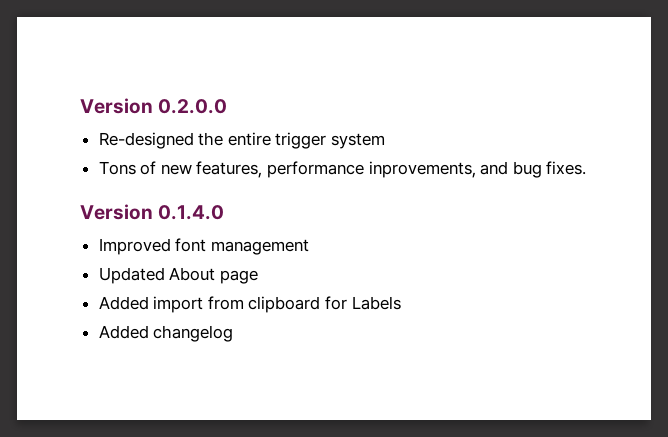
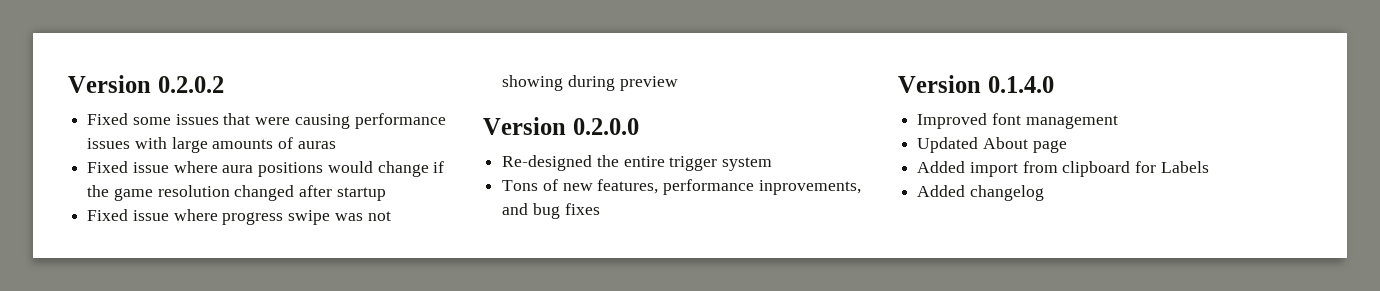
+ Version 0.2.0.2
+ Fixed some issues that were causing performance issues with large amounts of auras
+ Fixed issue where aura positions would change if the game resolution changed after startup
+ Fixed issue where progress swipe was not showing during preview
- Tons of new features, performance inprovements, and bug fixes.
+ Tons of new features, performance inprovements, and bug fixes

